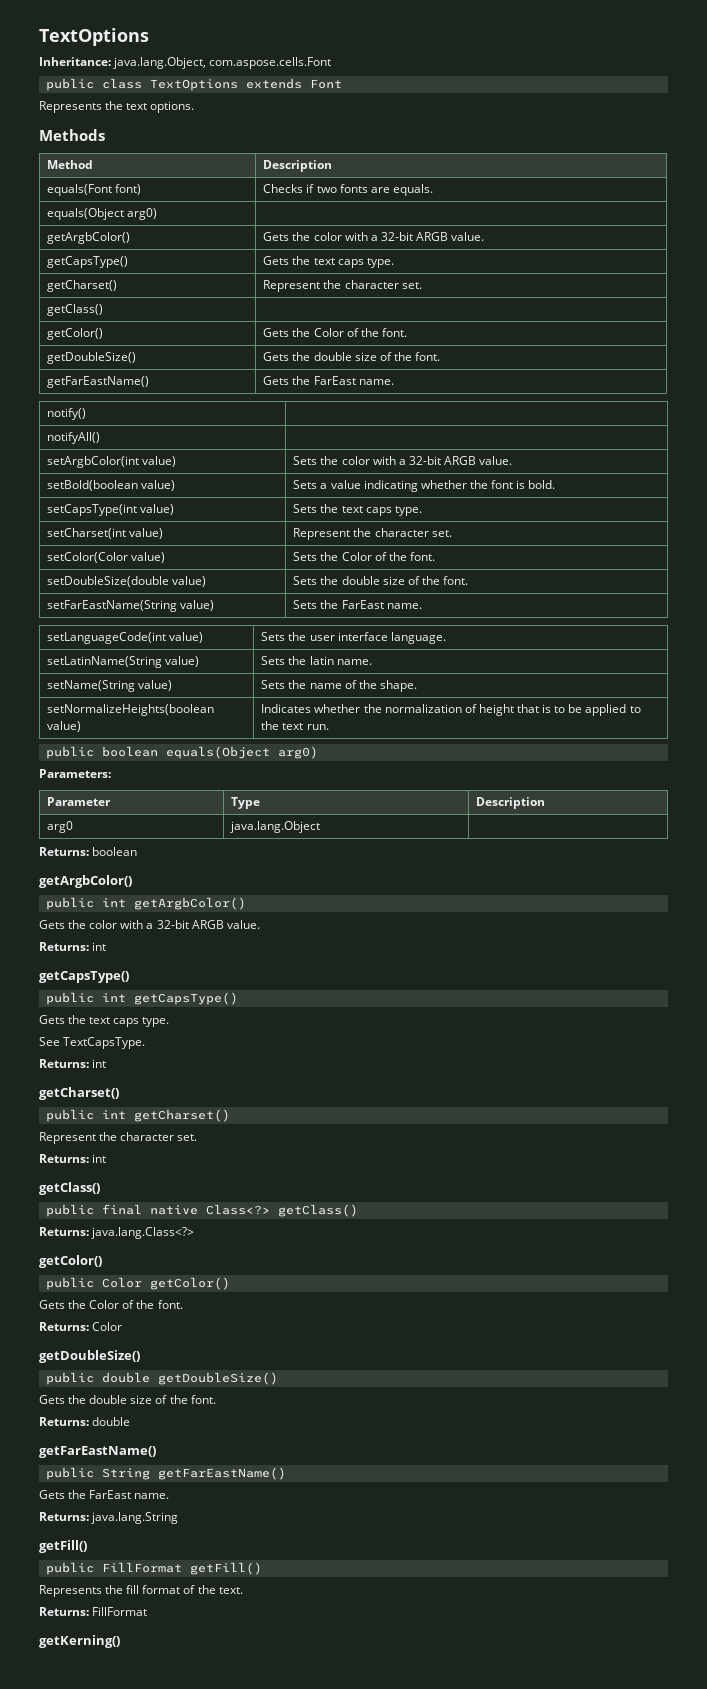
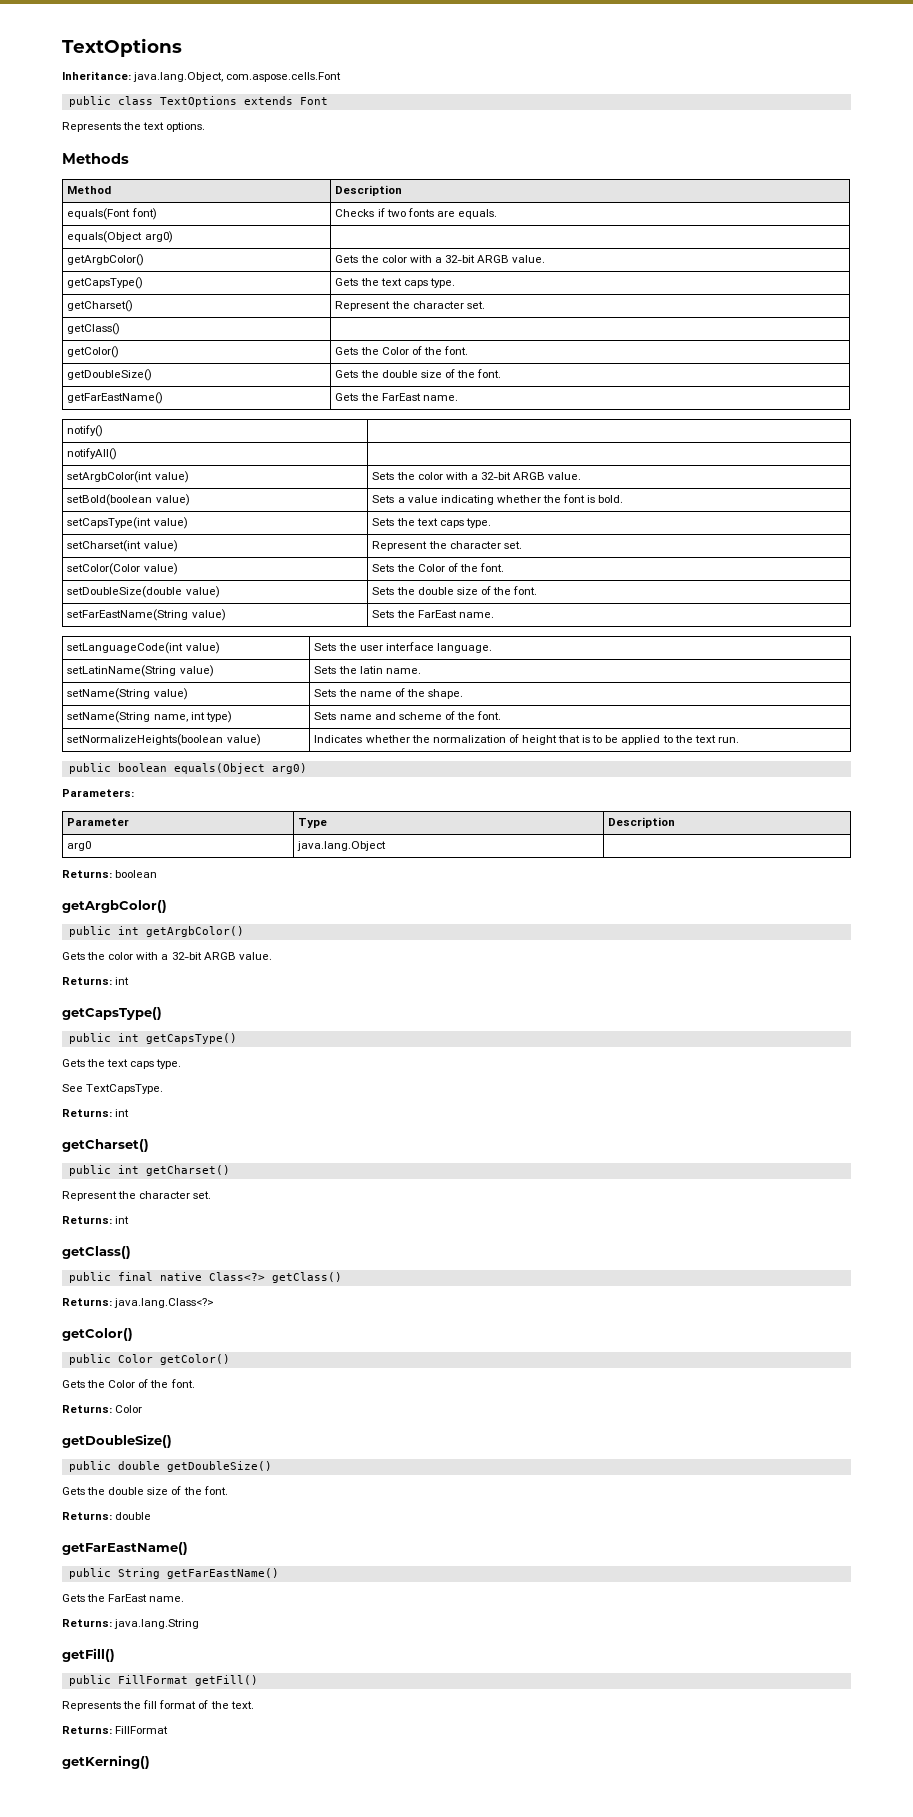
+ setName(String name, int type) | Sets name and scheme of the font.

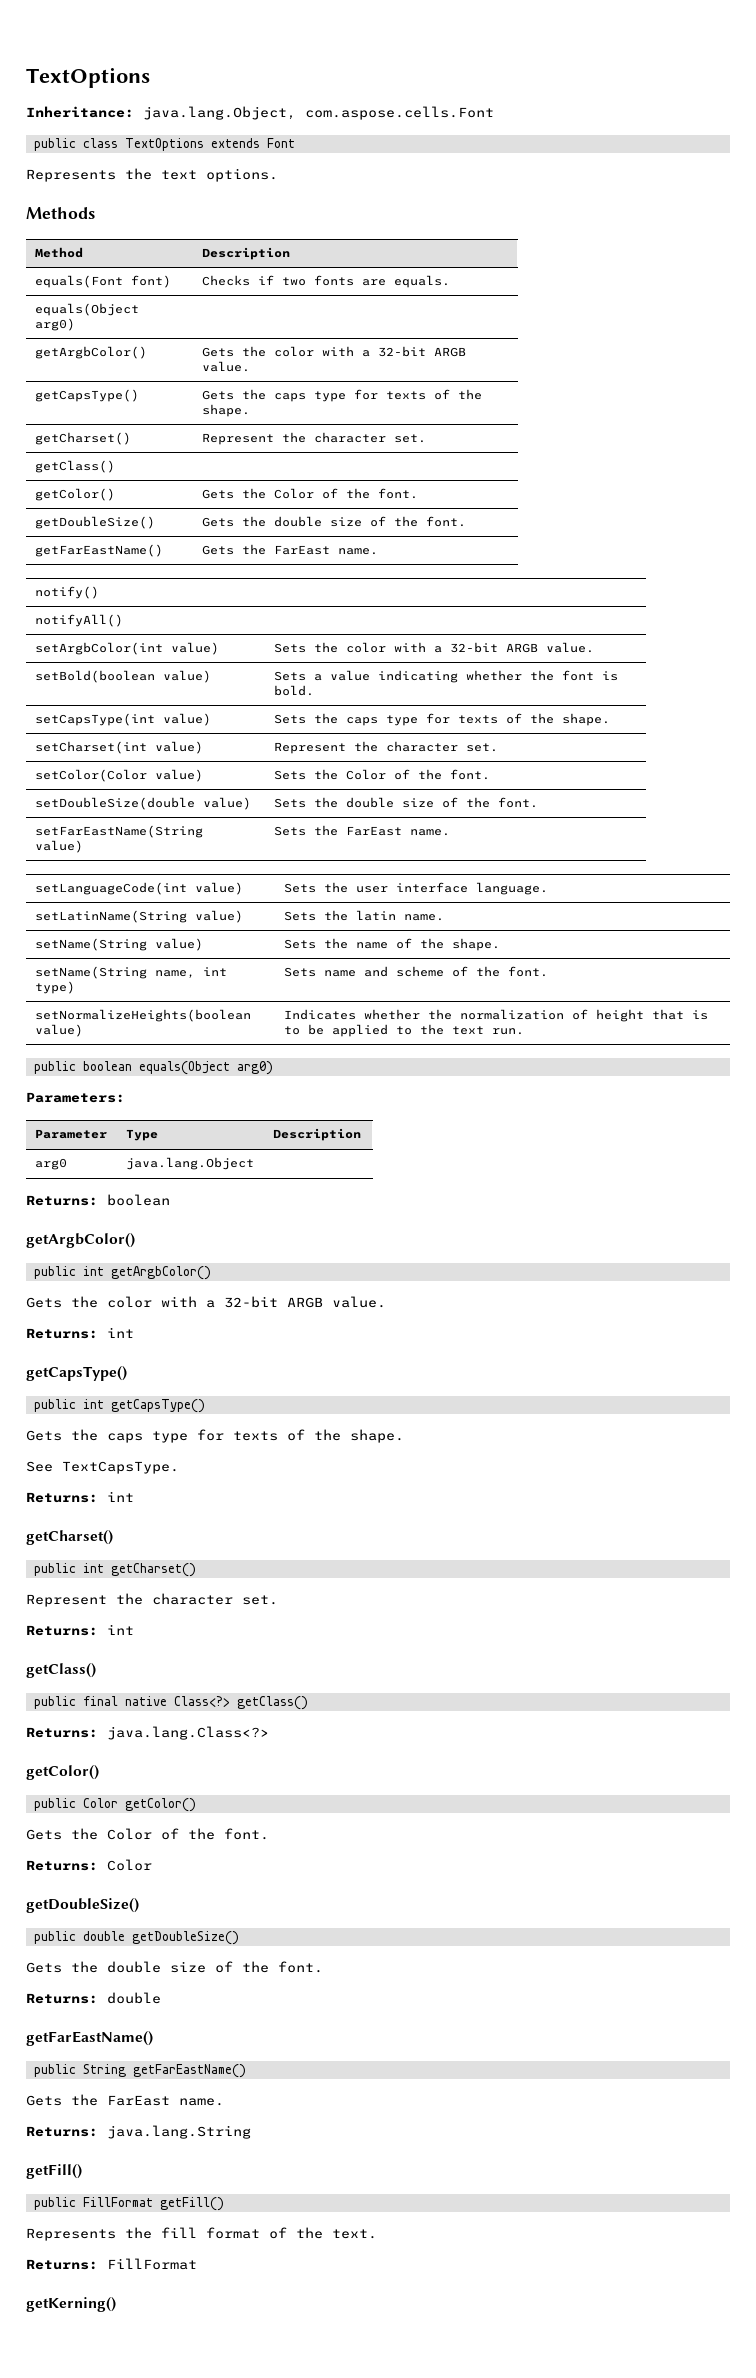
- getCapsType() | Gets the text caps type.
+ getCapsType() | Gets the caps type for texts of the shape.
- setCapsType(int value) | Sets the text caps type.
+ setCapsType(int value) | Sets the caps type for texts of the shape.
  public int getCapsType()
- Gets the text caps type.
+ Gets the caps type for texts of the shape.

